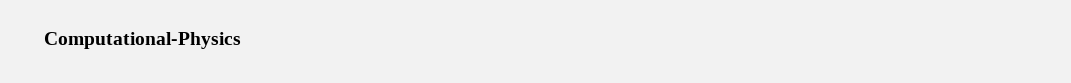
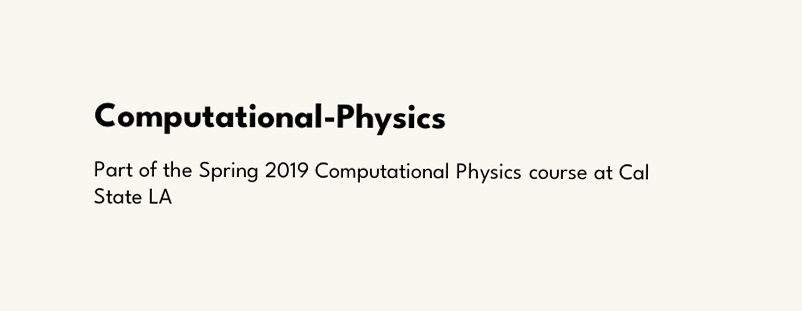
+ Part of the Spring 2019 Computational Physics course at Cal State LA

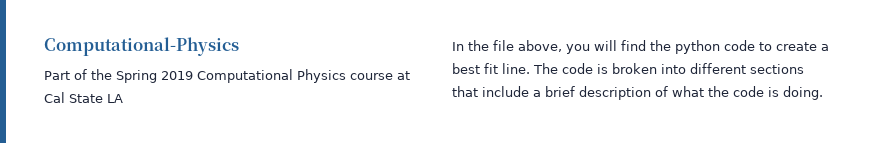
+ In the file above, you will find the python code to create a best fit line. The code is broken into different sections that include a brief description of what the code is doing.

